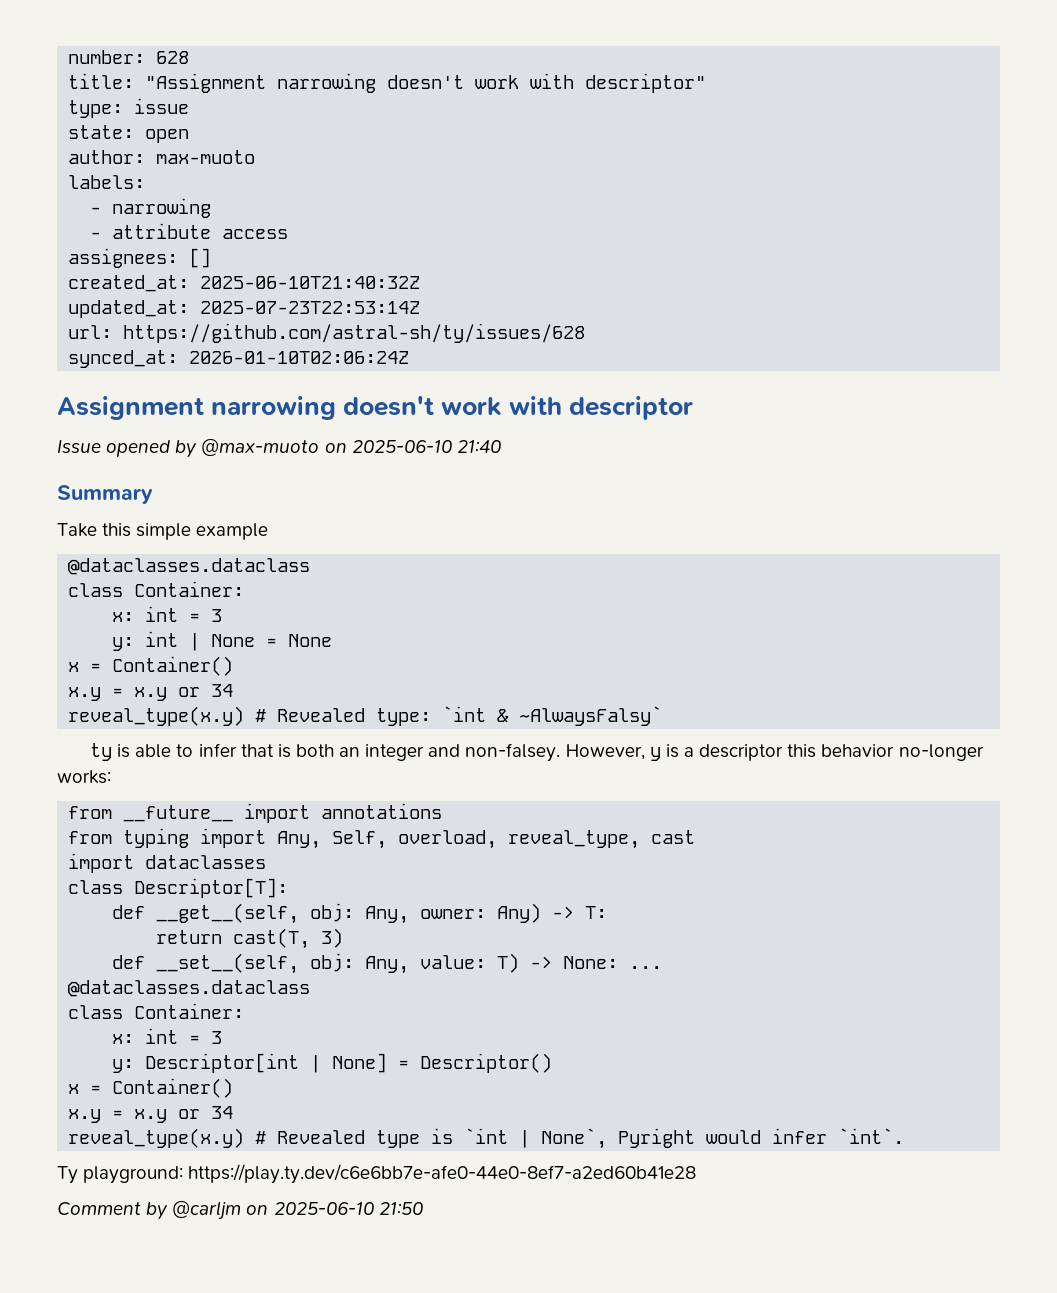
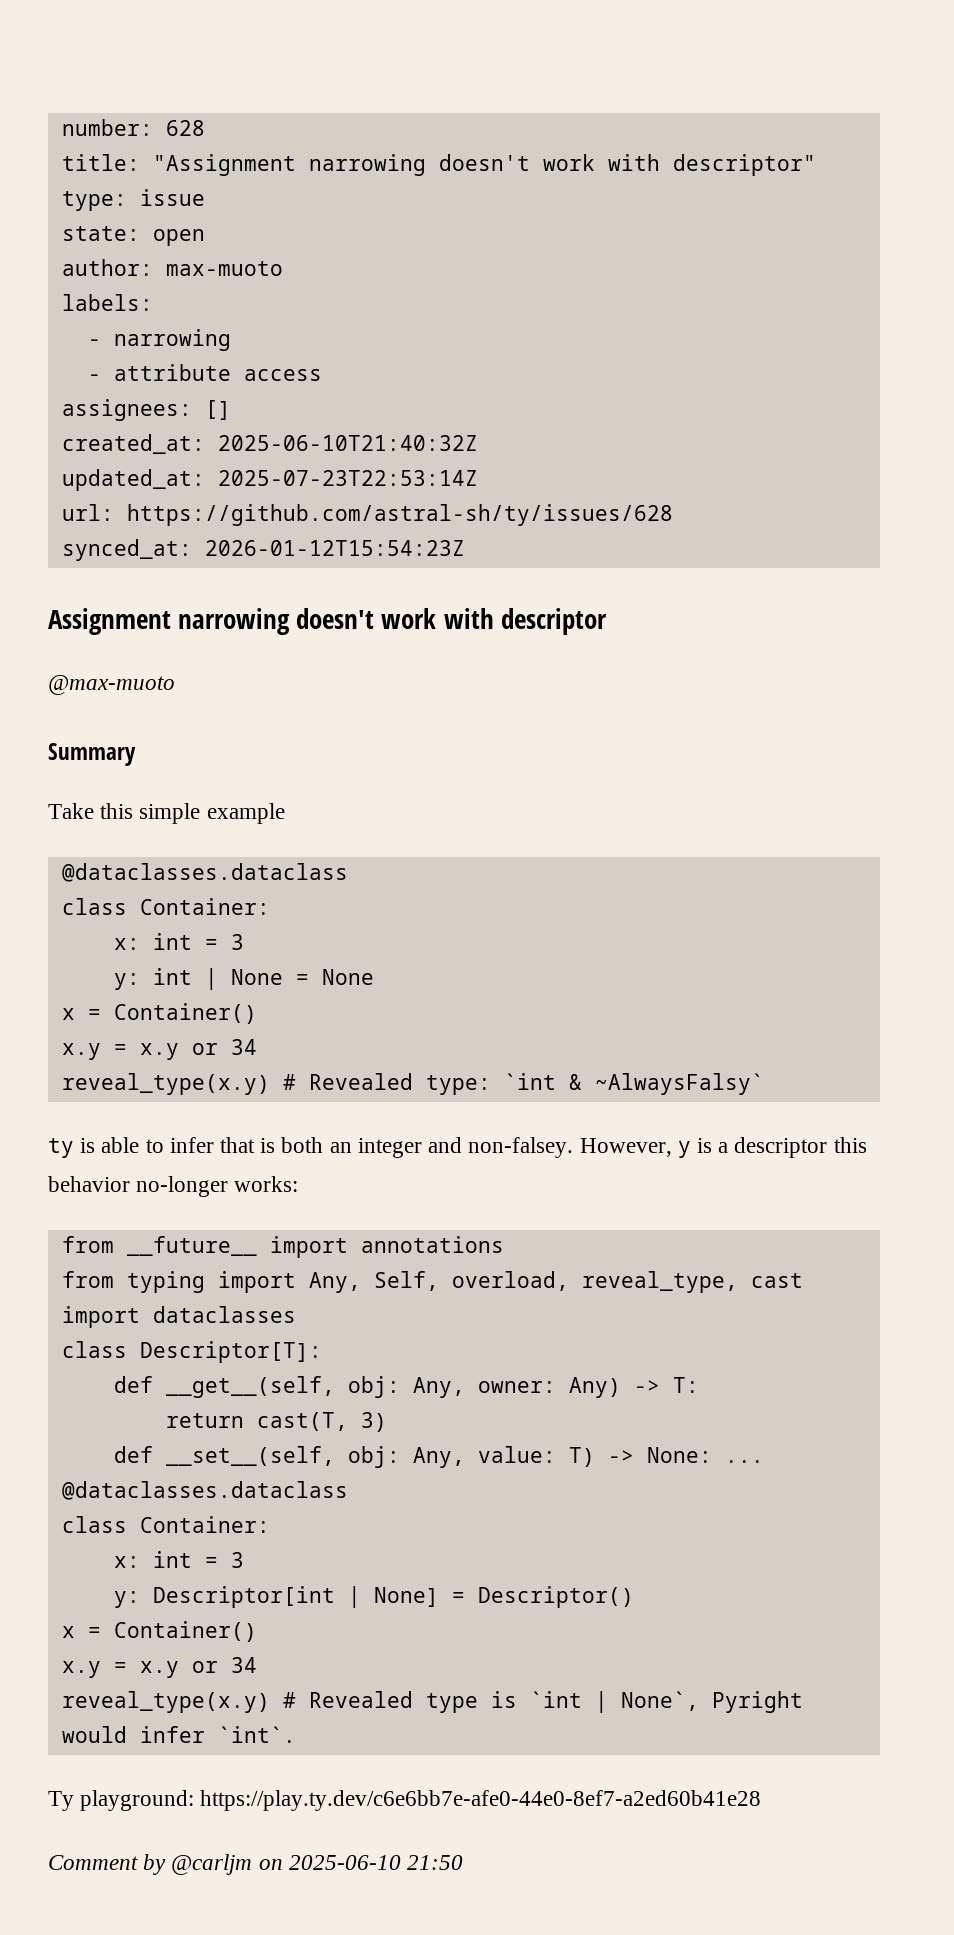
- synced_at: 2026-01-10T02:06:24Z
+ synced_at: 2026-01-12T15:54:23Z
- Issue opened by @max-muoto on 2025-06-10 21:40
+ @max-muoto

